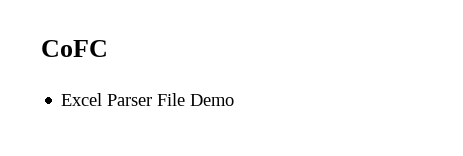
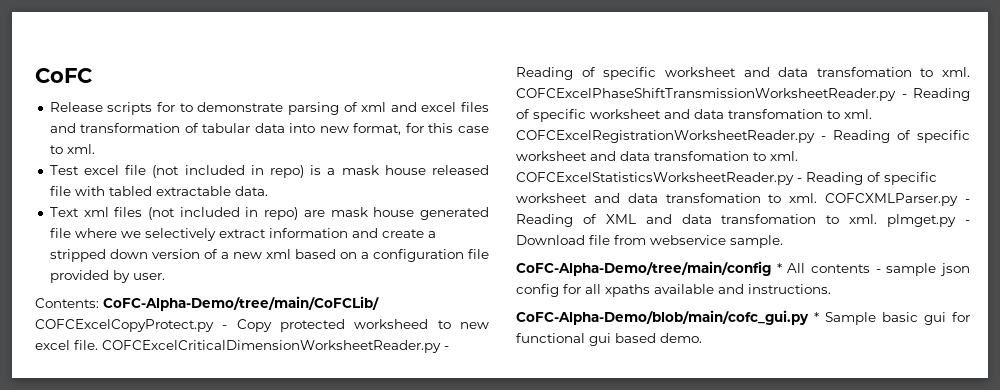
- Excel Parser File Demo
+ Release scripts for to demonstrate parsing of xml and excel files and transformation of tabular data into new format, for this case to xml.
+ Test excel file (not included in repo) is a mask house released file with tabled extractable data.
+ Text xml files (not included in repo) are mask house generated file where we selectively extract information and create a stripped down version of a new xml based on a configuration file provided by user.
+ Contents: CoFC-Alpha-Demo/tree/main/CoFCLib/ COFCExcelCopyProtect.py - Copy protected worksheed to new excel file. COFCExcelCriticalDimensionWorksheetReader.py - Reading of specific worksheet and data transfomation to xml. COFCExcelPhaseShiftTransmissionWorksheetReader.py - Reading of specific worksheet and data transfomation to xml. COFCExcelRegistrationWorksheetReader.py - Reading of specific worksheet and data transfomation to xml. COFCExcelStatisticsWorksheetReader.py - Reading of specific worksheet and data transfomation to xml. COFCXMLParser.py - Reading of XML and data transfomation to xml. plmget.py - Download file from webservice sample.
+ CoFC-Alpha-Demo/tree/main/config * All contents - sample json config for all xpaths available and instructions.
+ CoFC-Alpha-Demo/blob/main/cofc_gui.py * Sample basic gui for functional gui based demo.

